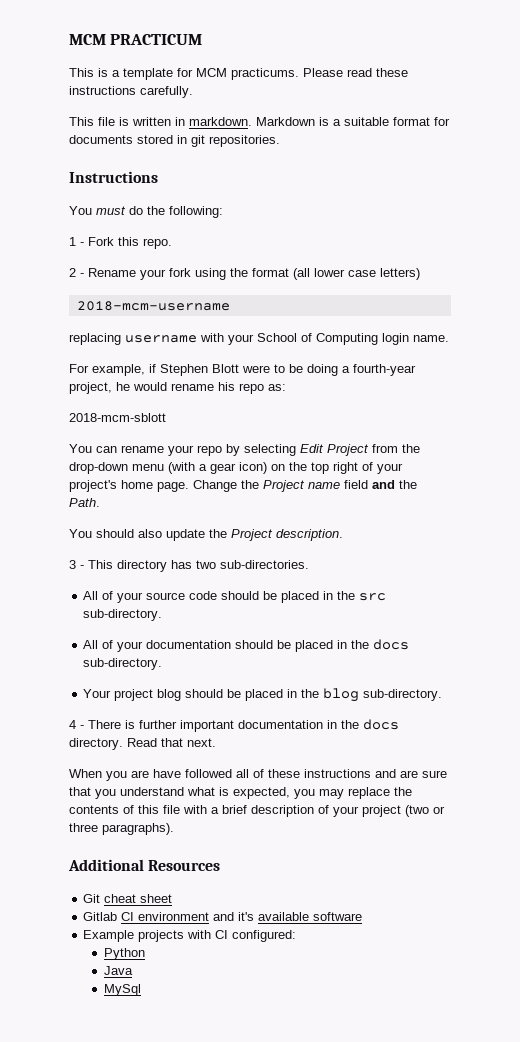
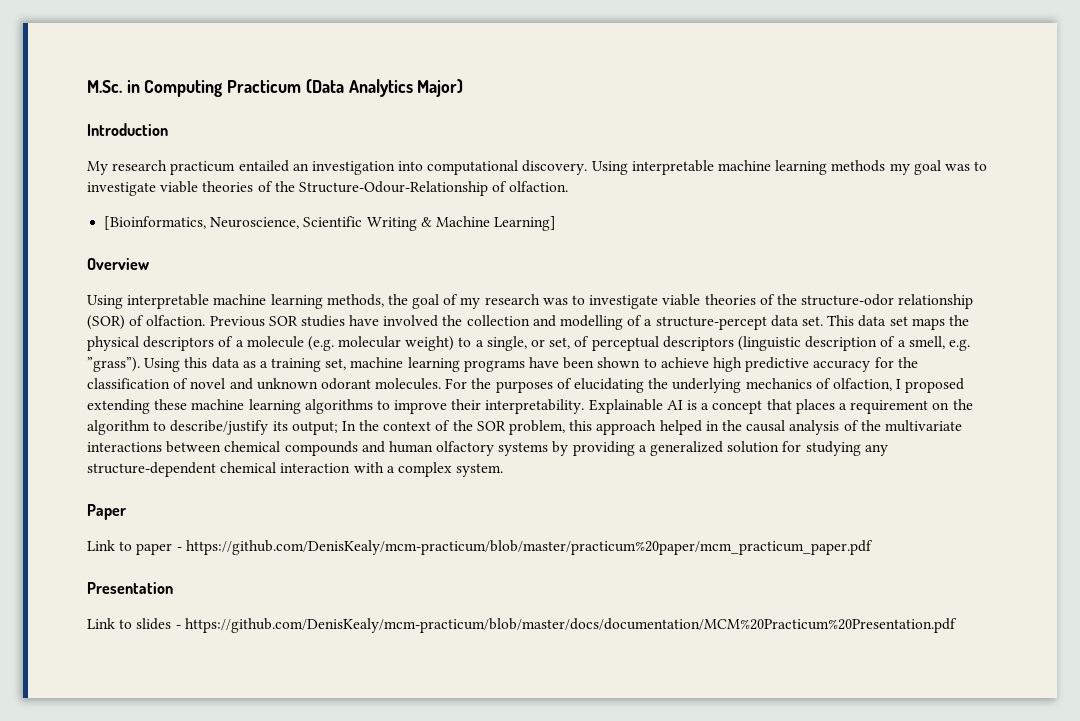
- MCM PRACTICUM
- This is a template for MCM practicums. Please read these instructions carefully.
- This file is written in markdown. Markdown is a suitable format for documents stored in git repositories.
- Instructions
- You must do the following:
- 1 - Fork this repo.
- 2 - Rename your fork using the format (all lower case letters)
- 2018-mcm-username
- replacing username with your School of Computing login name.
- For example, if Stephen Blott were to be doing a fourth-year project, he would rename his repo as:
- 2018-mcm-sblott
- You can rename your repo by selecting Edit Project from the drop-down menu (with a gear icon) on the top right of your project's home page. Change the Project name field and the Path.
- You should also update the Project description.
- 3 - This directory has two sub-directories.
- All of your source code should be placed in the src sub-directory.
- All of your documentation should be placed in the docs sub-directory.
- Your project blog should be placed in the blog sub-directory.
- 4 - There is further important documentation in the docs directory. Read that next.
- When you are have followed all of these instructions and are sure that you understand what is expected, you may replace the contents of this file with a brief description of your project (two or three paragraphs).
- Additional Resources
- Git cheat sheet
- Gitlab CI environment and it's available software
- Example projects with CI configured:
- Python
- Java
- MySql
+ M.Sc. in Computing Practicum (Data Analytics Major)
+ Introduction
+ My research practicum entailed an investigation into computational discovery. Using interpretable machine learning methods my goal was to investigate viable theories of the Structure-Odour-Relationship of olfaction.
+ [Bioinformatics, Neuroscience, Scientific Writing & Machine Learning]
+ Overview
+ Using interpretable machine learning methods, the goal of my research was to investigate viable theories of the structure-odor relationship (SOR) of olfaction. Previous SOR studies have involved the collection and modelling of a structure-percept data set. This data set maps the physical descriptors of a molecule (e.g. molecular weight) to a single, or set, of perceptual descriptors (linguistic description of a smell, e.g. ”grass”). Using this data as a training set, machine learning programs have been shown to achieve high predictive accuracy for the classification of novel and unknown odorant molecules. For the purposes of elucidating the underlying mechanics of olfaction, I proposed extending these machine learning algorithms to improve their interpretability. Explainable AI is a concept that places a requirement on the algorithm to describe/justify its output; In the context of the SOR problem, this approach helped in the causal analysis of the multivariate interactions between chemical compounds and human olfactory systems by providing a generalized solution for studying any structure-dependent chemical interaction with a complex system.
+ Paper
+ Link to paper - https://github.com/DenisKealy/mcm-practicum/blob/master/practicum%20paper/mcm_practicum_paper.pdf
+ Presentation
+ Link to slides - https://github.com/DenisKealy/mcm-practicum/blob/master/docs/documentation/MCM%20Practicum%20Presentation.pdf

